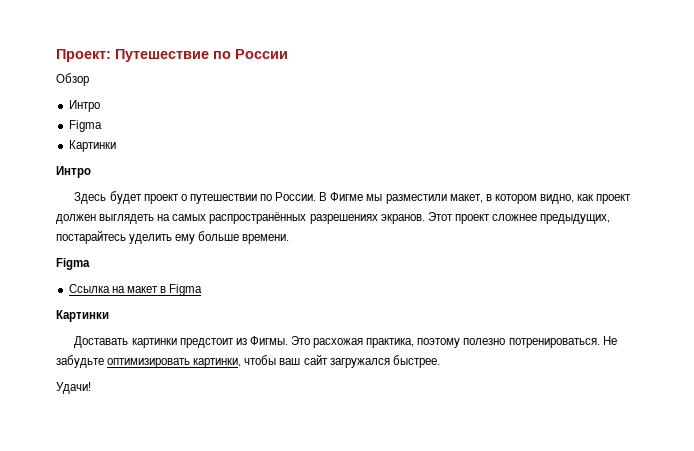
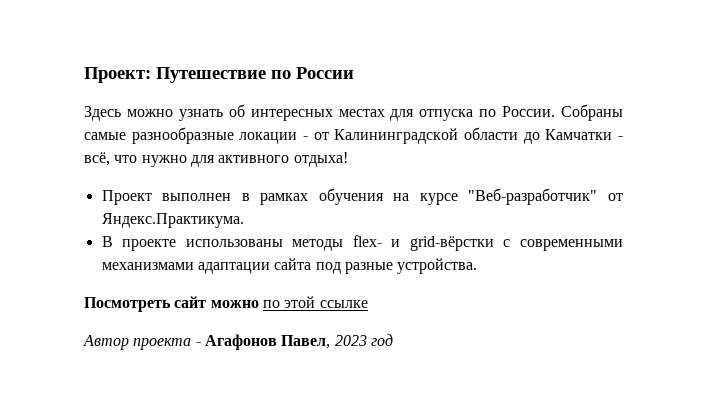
- Обзор
- Интро
- Figma
- Картинки
- Интро
- Здесь будет проект о путешествии по России. В Фигме мы разместили макет, в котором видно, как проект должен выглядеть на самых распространённых разрешениях экранов. Этот проект сложнее предыдущих, постарайтесь уделить ему больше времени.
- Figma
- Ссылка на макет в Figma
- Картинки
- Доставать картинки предстоит из Фигмы. Это расхожая практика, поэтому полезно потренироваться. Не забудьте оптимизировать картинки, чтобы ваш сайт загружался быстрее.
- Удачи!
+ Здесь можно узнать об интересных местах для отпуска по России. Собраны самые разнообразные локации - от Калининградской области до Камчатки - всё, что нужно для активного отдыха!
+ Проект выполнен в рамках обучения на курсе "Веб-разработчик" от Яндекс.Практикума.
+ В проекте использованы методы flex- и grid-вёрстки с современными механизмами адаптации сайта под разные устройства.
+ Посмотреть сайт можно по этой ссылке
+ Автор проекта - Агафонов Павел, 2023 год

